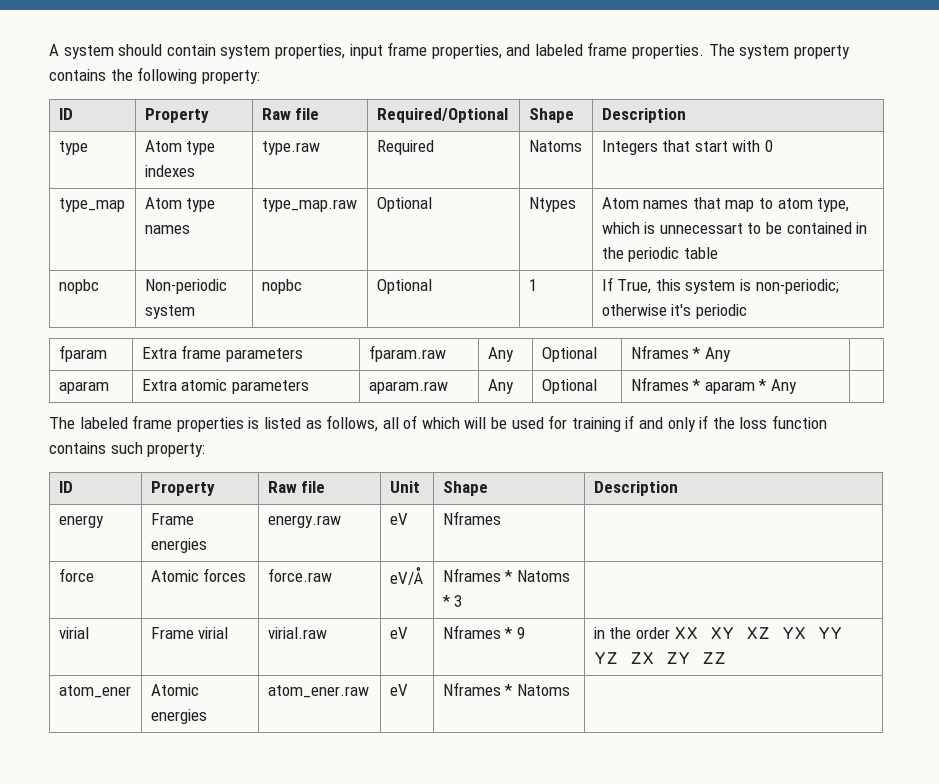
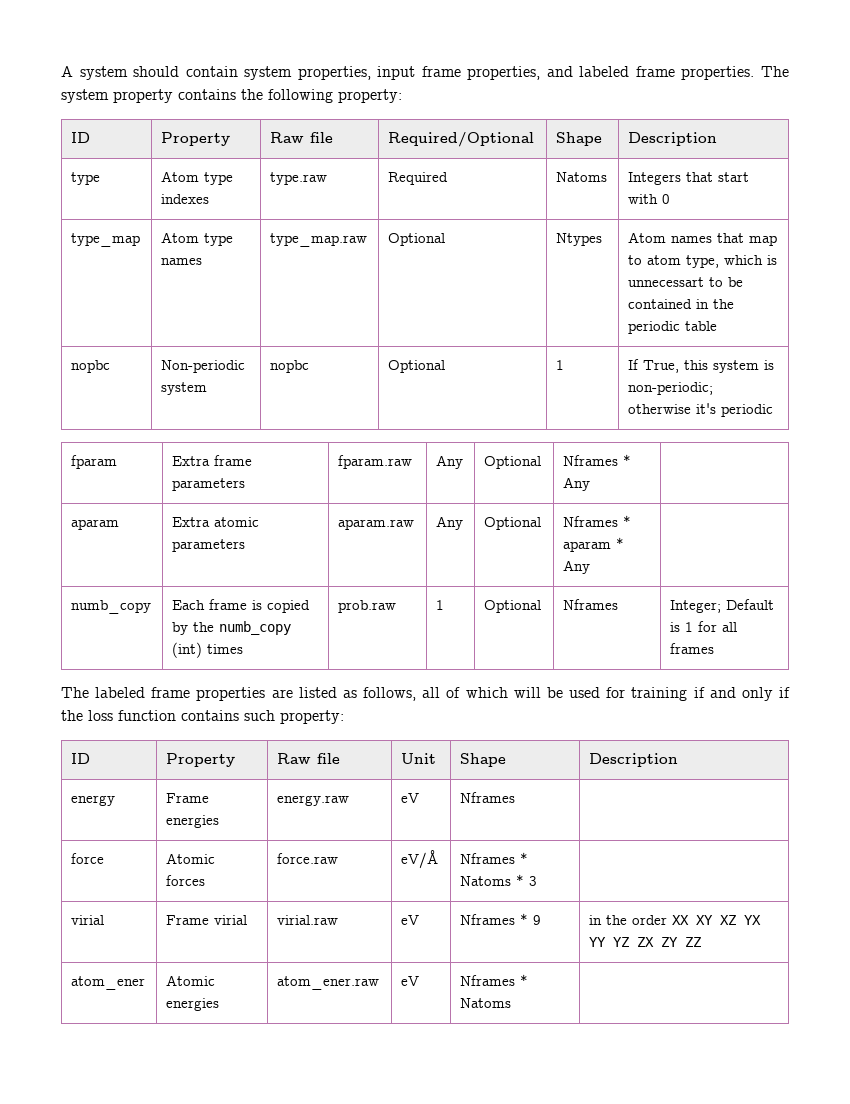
+ numb_copy | Each frame is copied by the numb_copy (int) times | prob.raw | 1 | Optional | Nframes | Integer; Default is 1 for all frames
- The labeled frame properties is listed as follows, all of which will be used for training if and only if the loss function contains such property:
+ The labeled frame properties are listed as follows, all of which will be used for training if and only if the loss function contains such property:

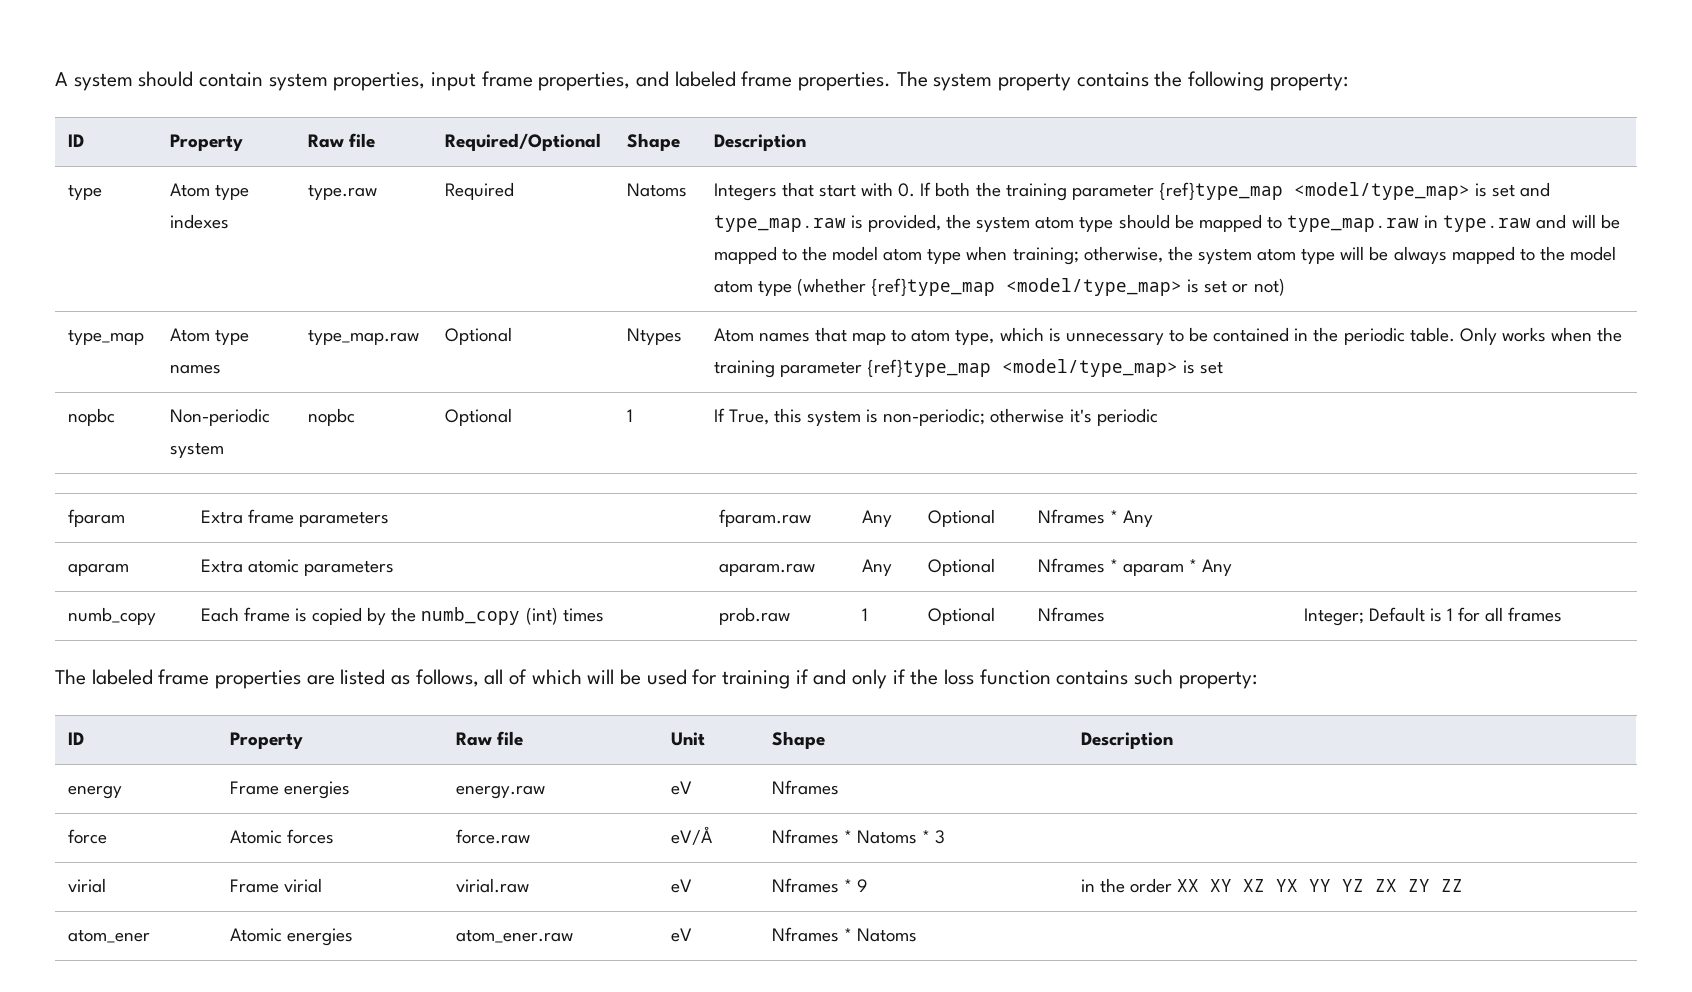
- Integers that start with 0
+ Integers that start with 0. If both the training parameter {ref}type_map <model/type_map> is set and type_map.raw is provided, the system atom type should be mapped to type_map.raw in type.raw and will be mapped to the model atom type when training; otherwise, the system atom type will be always mapped to the model atom type (whether {ref}type_map <model/type_map> is set or not)
- type_map | Atom type names | type_map.raw | Optional | Ntypes | Atom names that map to atom type, which is unnecessart to be contained in the periodic table
+ type_map | Atom type names | type_map.raw | Optional | Ntypes | Atom names that map to atom type, which is unnecessary to be contained in the periodic table. Only works when the training parameter {ref}type_map <model/type_map> is set

